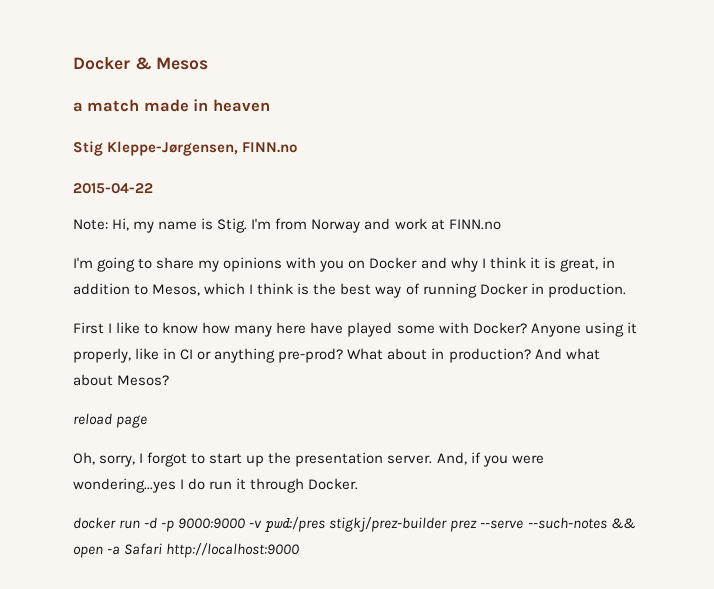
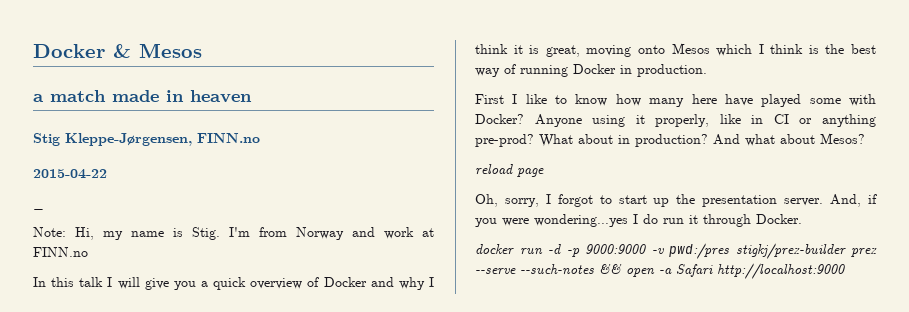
+ _
- I'm going to share my opinions with you on Docker and why I think it is great, in addition to Mesos, which I think is the best way of running Docker in production.
+ In this talk I will give you a quick overview of Docker and why I think it is great, moving onto Mesos which I think is the best way of running Docker in production.

